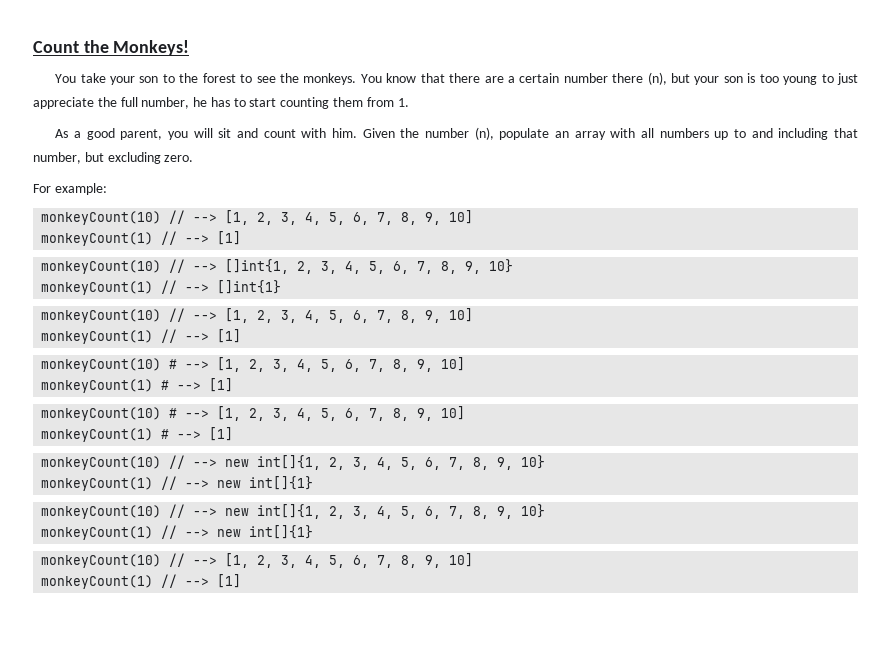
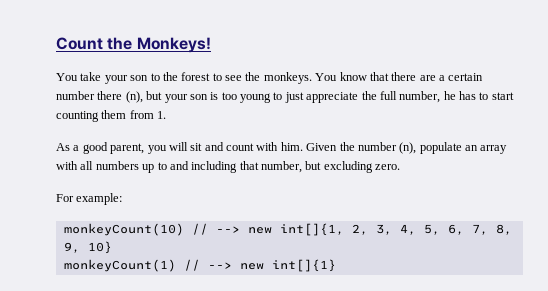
  For example:
- monkeyCount(10) // --> [1, 2, 3, 4, 5, 6, 7, 8, 9, 10]
- monkeyCount(1) // --> [1]
- monkeyCount(10) // --> []int{1, 2, 3, 4, 5, 6, 7, 8, 9, 10}
- monkeyCount(1) // --> []int{1}
- monkeyCount(10) // --> [1, 2, 3, 4, 5, 6, 7, 8, 9, 10]
- monkeyCount(1) // --> [1]
- monkeyCount(10) # --> [1, 2, 3, 4, 5, 6, 7, 8, 9, 10]
- monkeyCount(1) # --> [1]
- monkeyCount(10) # --> [1, 2, 3, 4, 5, 6, 7, 8, 9, 10]
- monkeyCount(1) # --> [1]
  monkeyCount(10) // --> new int[]{1, 2, 3, 4, 5, 6, 7, 8, 9, 10}
  monkeyCount(1) // --> new int[]{1}
- monkeyCount(10) // --> new int[]{1, 2, 3, 4, 5, 6, 7, 8, 9, 10}
- monkeyCount(1) // --> new int[]{1}
- monkeyCount(10) // --> [1, 2, 3, 4, 5, 6, 7, 8, 9, 10]
- monkeyCount(1) // --> [1]

